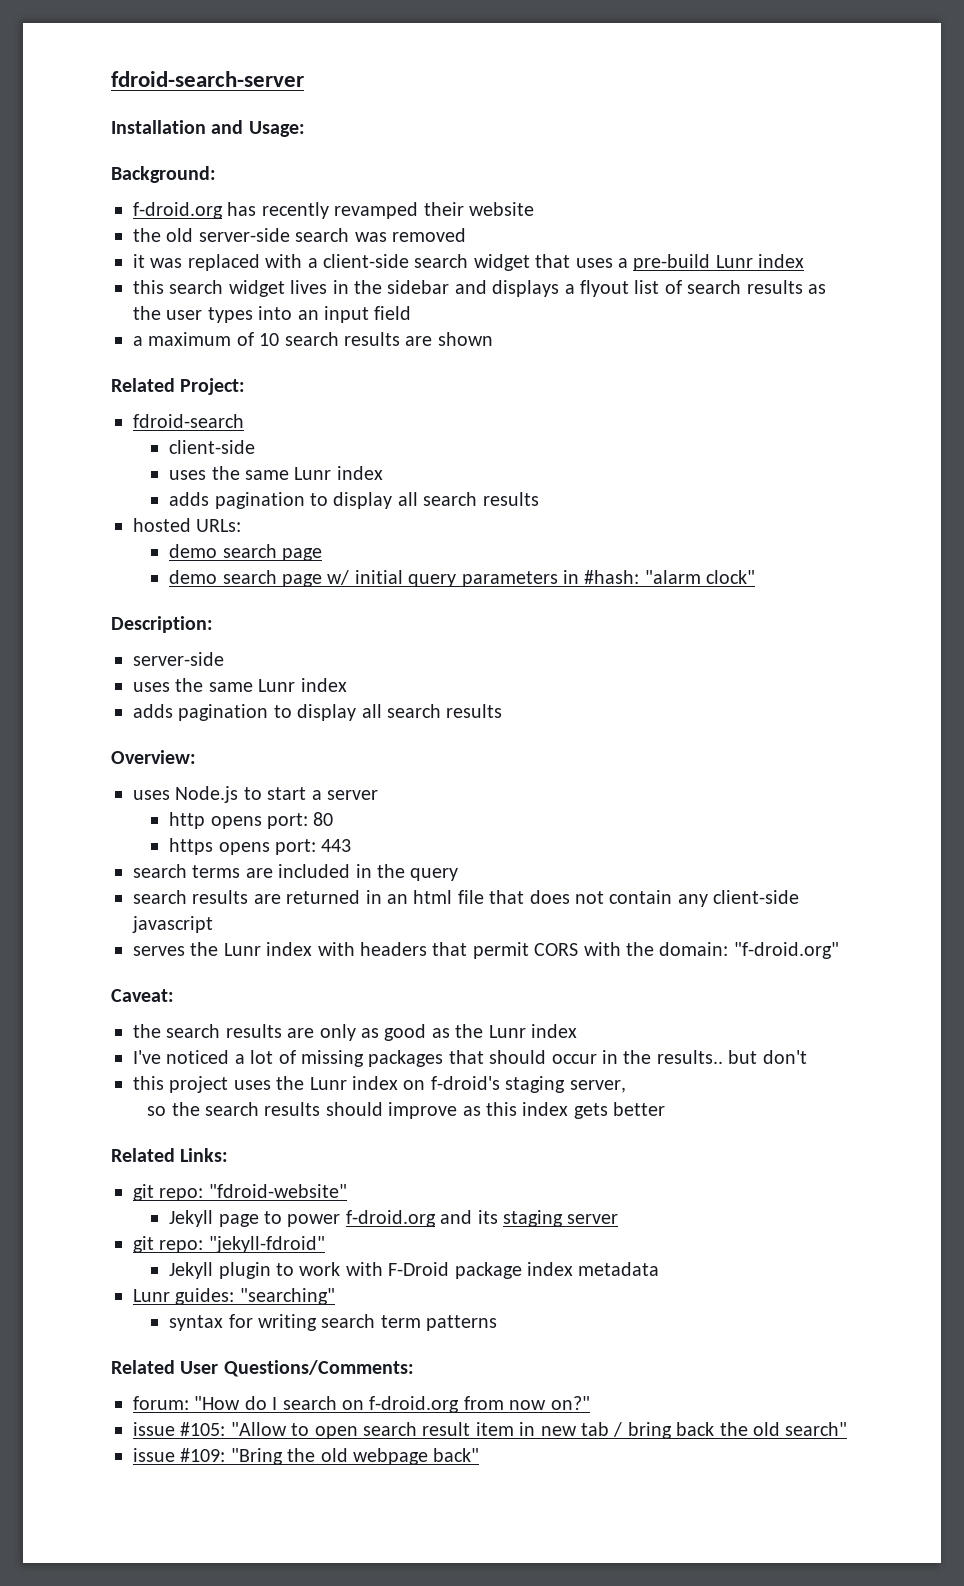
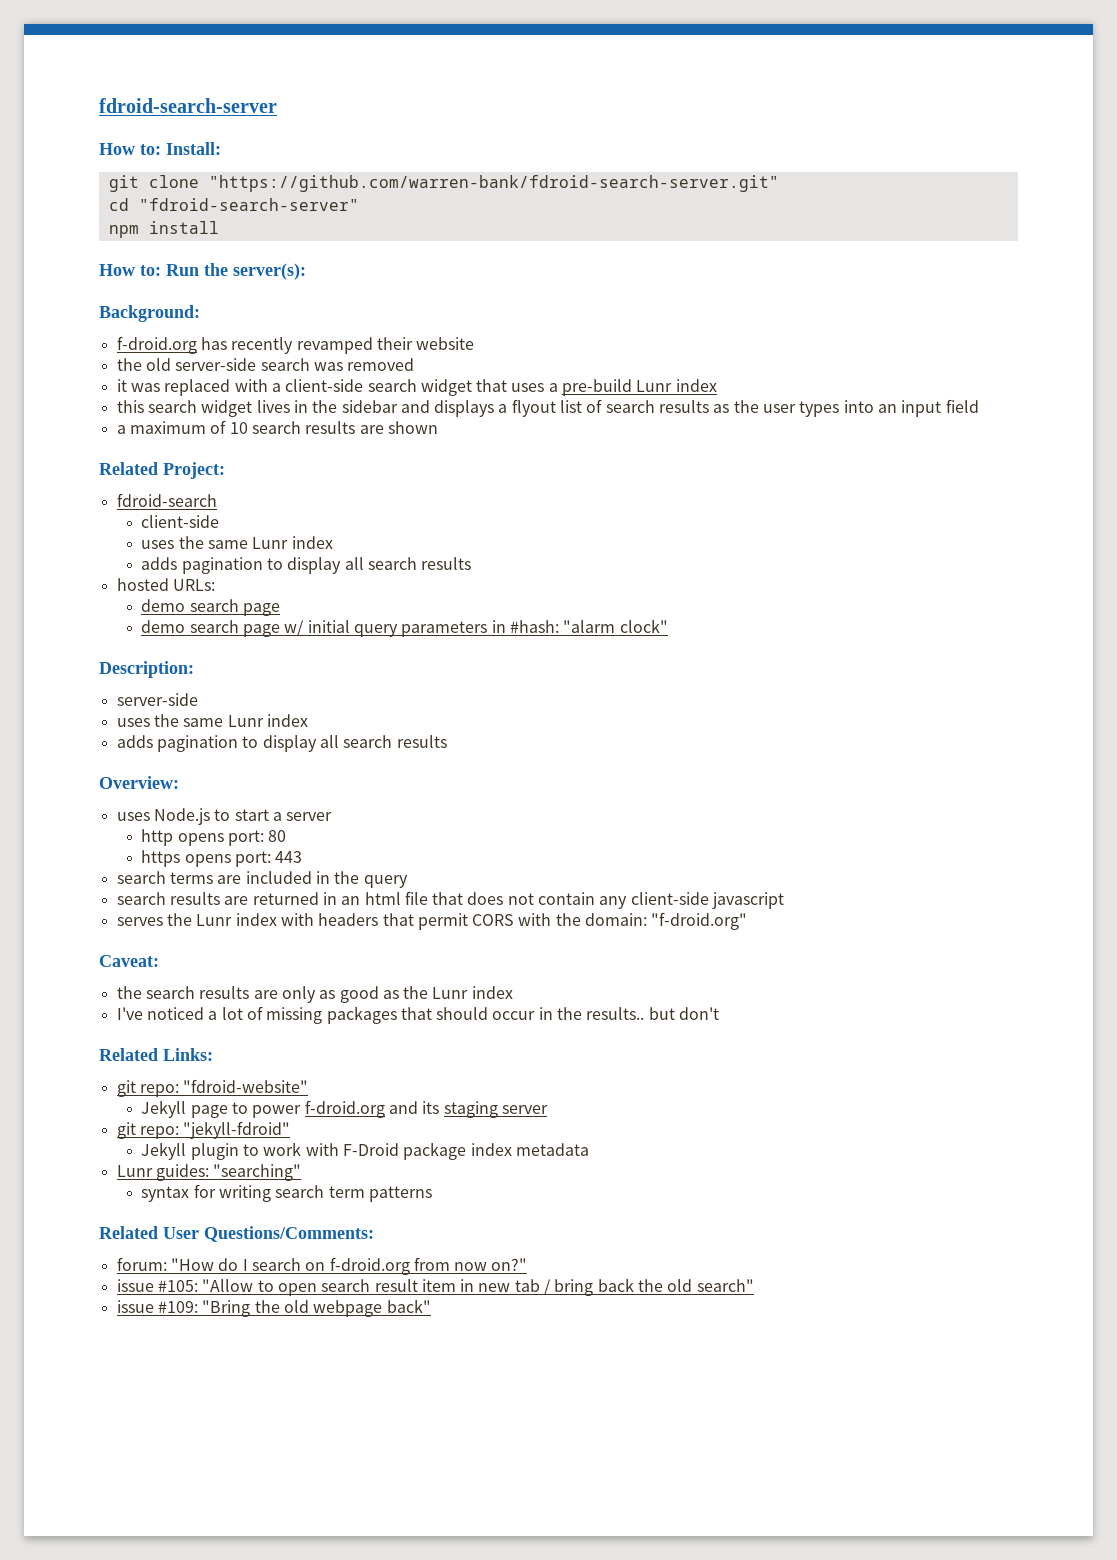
- Installation and Usage:
+ How to: Install:
+ git clone "https://github.com/warren-bank/fdroid-search-server.git"
+ cd "fdroid-search-server"
+ npm install
+ How to: Run the server(s):
- this project uses the Lunr index on f-droid's staging server,
- so the search results should improve as this index gets better

